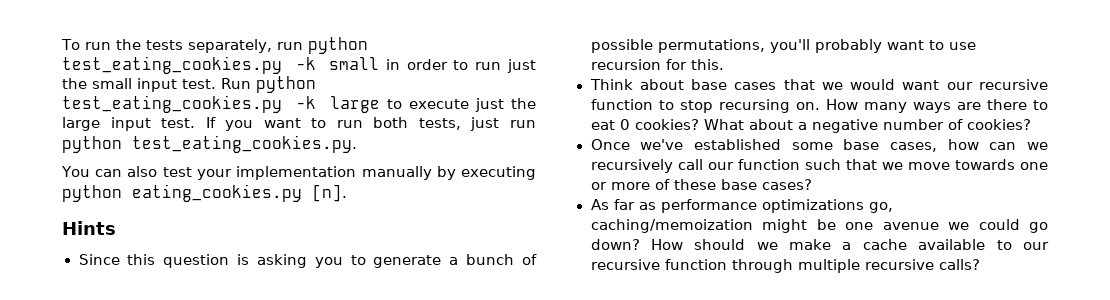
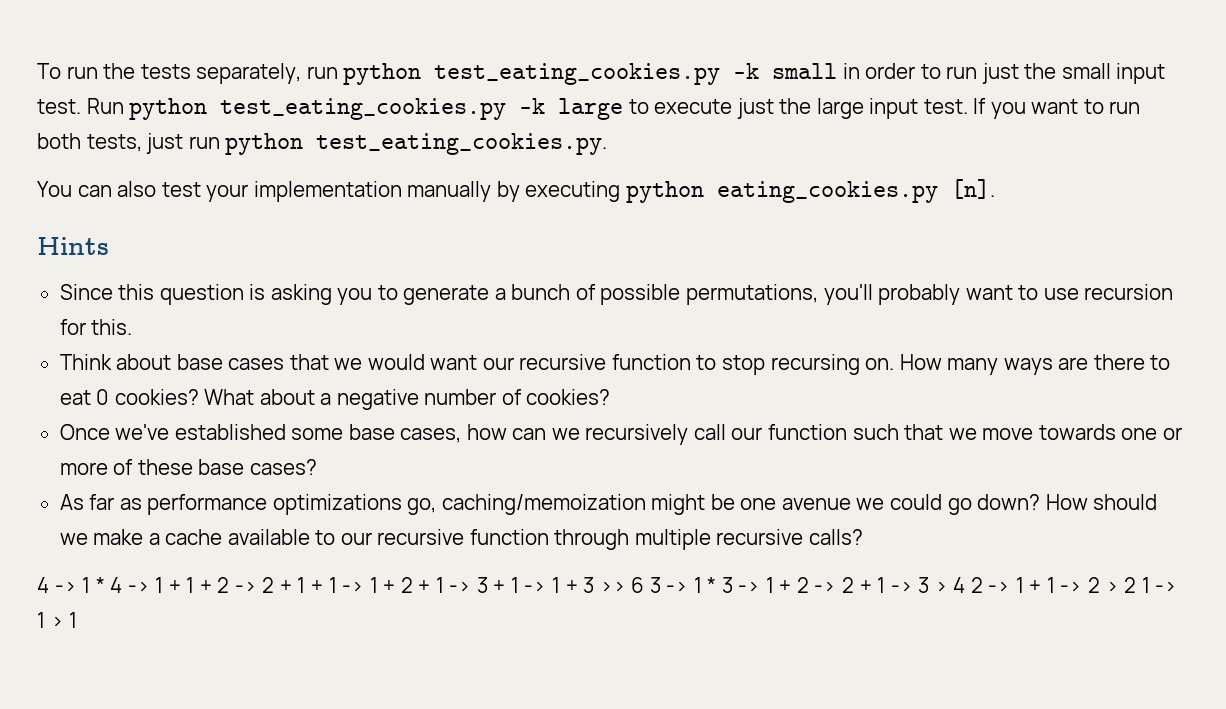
+ 4 -> 1 * 4 -> 1 + 1 + 2 -> 2 + 1 + 1 -> 1 + 2 + 1 -> 3 + 1 -> 1 + 3 >> 6 3 -> 1 * 3 -> 1 + 2 -> 2 + 1 -> 3 > 4 2 -> 1 + 1 -> 2 > 2 1 -> 1 > 1

